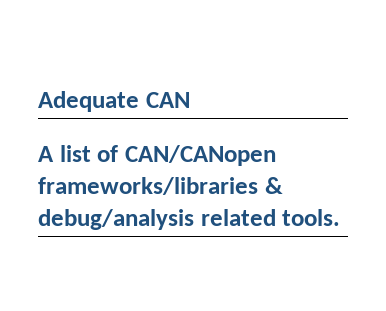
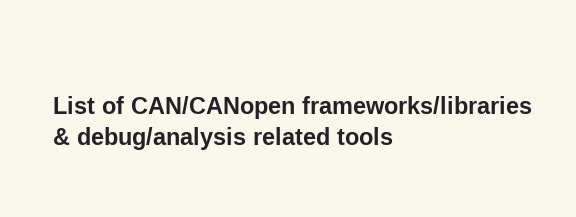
- Adequate CAN
- A list of CAN/CANopen frameworks/libraries & debug/analysis related tools.
+ List of CAN/CANopen frameworks/libraries & debug/analysis related tools

